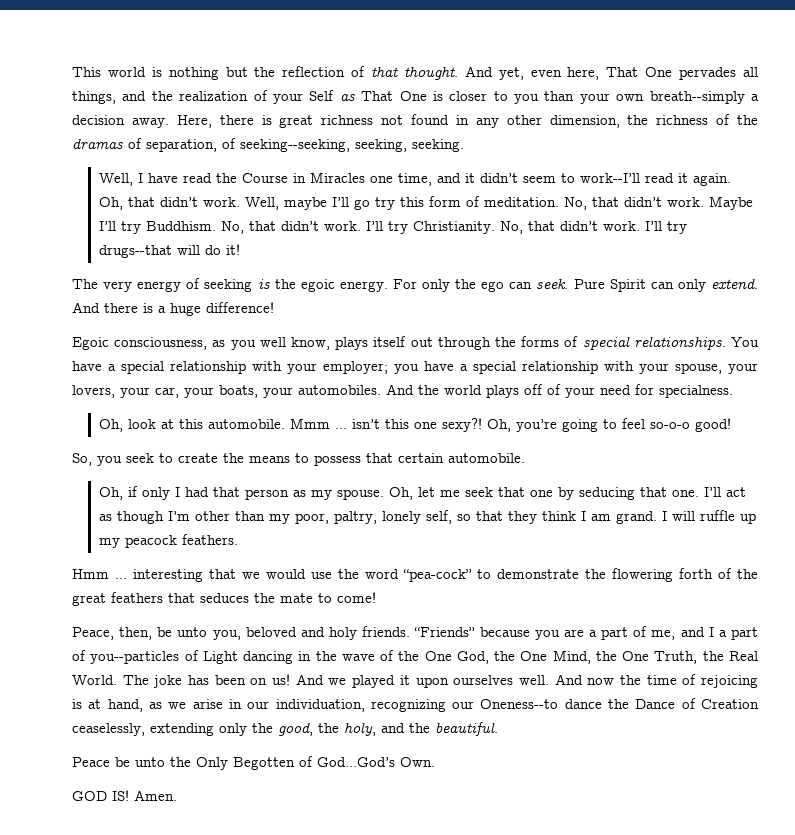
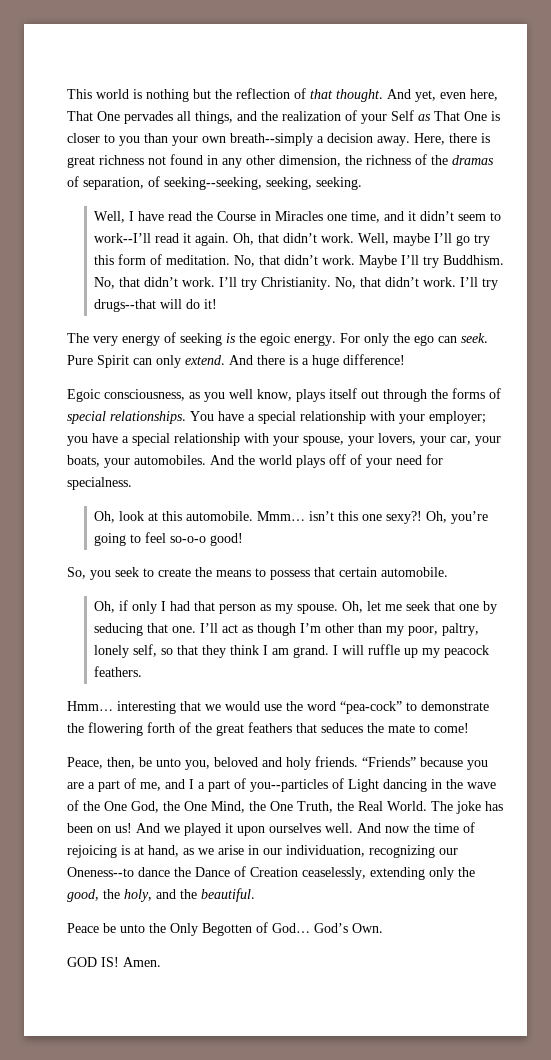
- Mmm ... isn’t this one sexy?!
+ Mmm… isn’t this one sexy?!
- Hmm ... interesting that we would use the word “pea-cock” to demonstrate the flowering forth of the great feathers that seduces the mate to come!
+ Hmm… interesting that we would use the word “pea-cock” to demonstrate the flowering forth of the great feathers that seduces the mate to come!
- Peace be unto the Only Begotten of God...God’s Own.
+ Peace be unto the Only Begotten of God… God’s Own.

